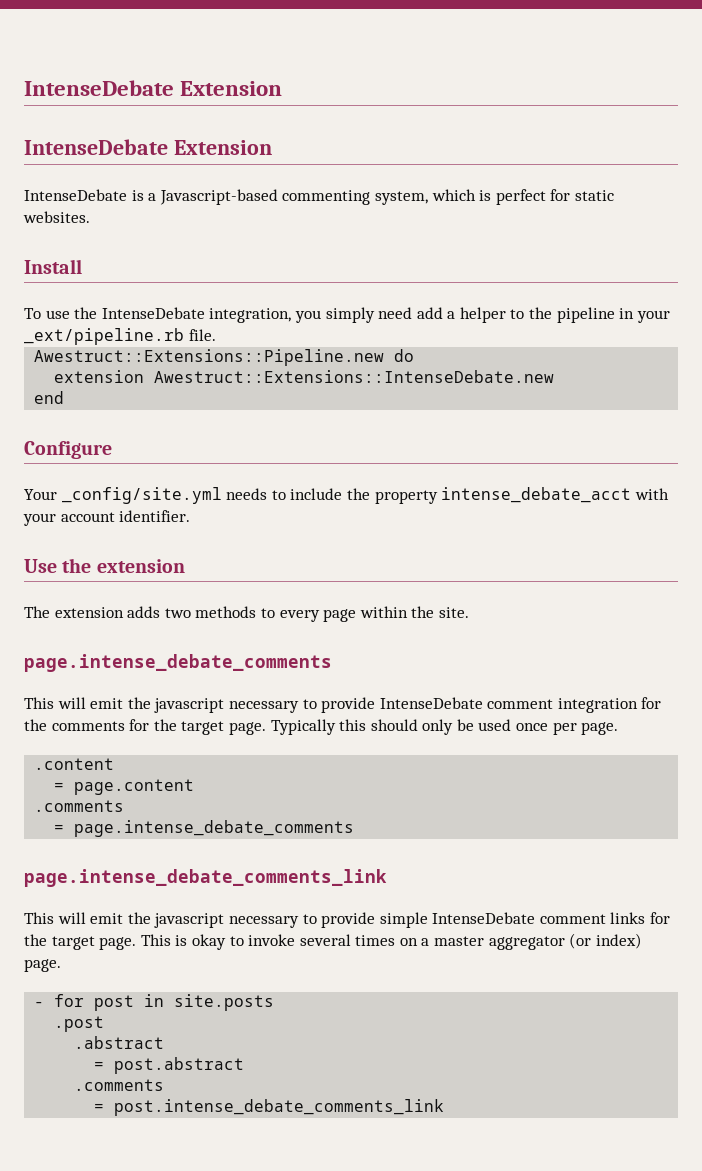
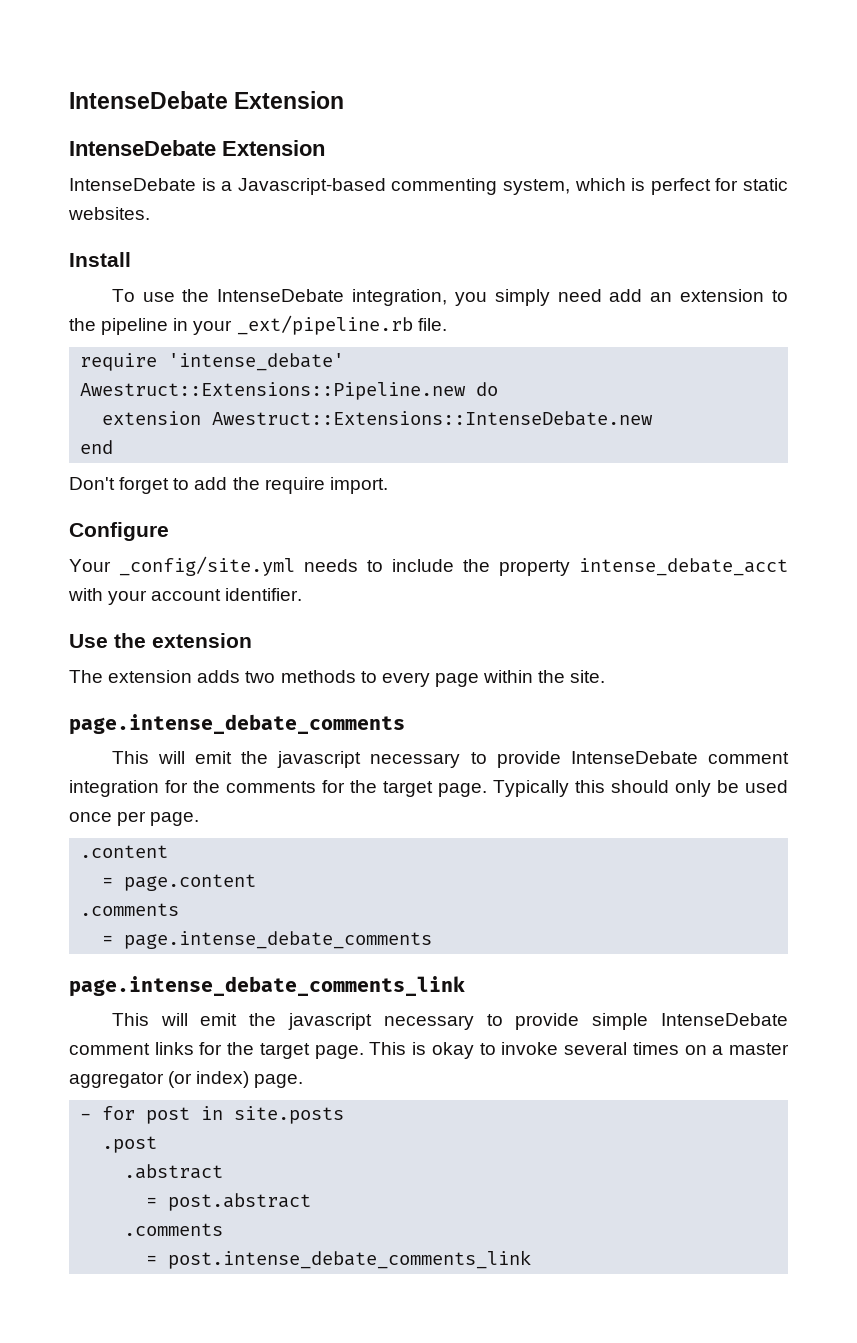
- To use the IntenseDebate integration, you simply need add a helper to the pipeline in your _ext/pipeline.rb file.
+ To use the IntenseDebate integration, you simply need add an extension to the pipeline in your _ext/pipeline.rb file.
+ require 'intense_debate'
+ Don't forget to add the require import.

